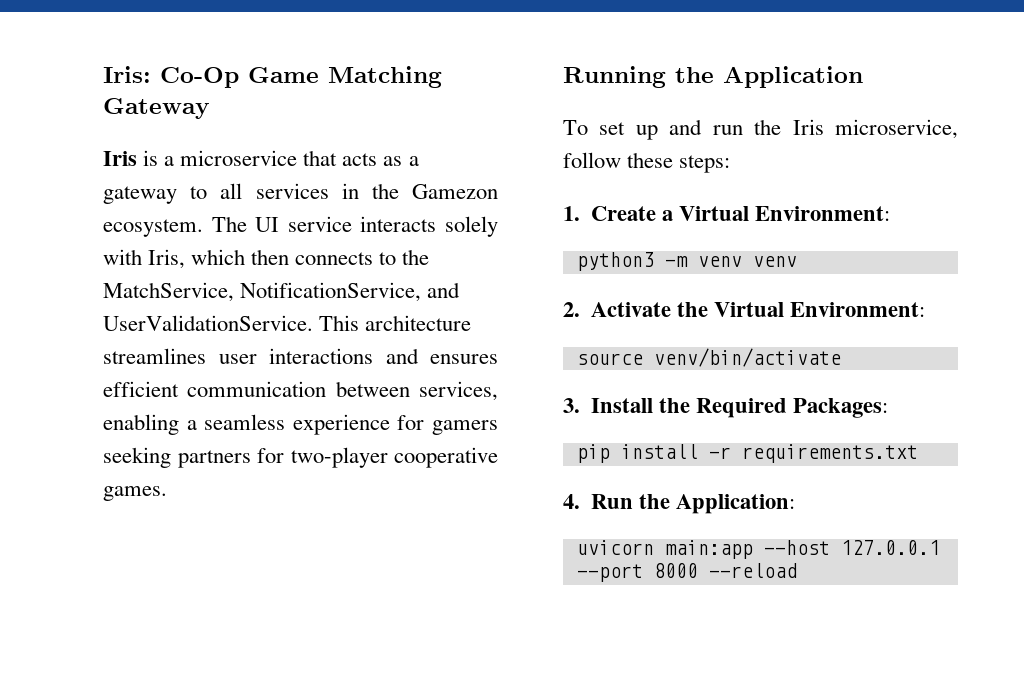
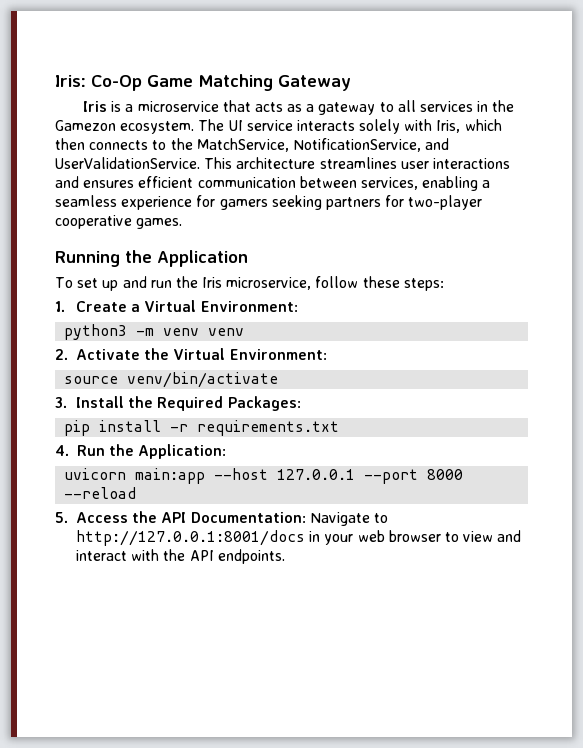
+ 5. Access the API Documentation: Navigate to http://127.0.0.1:8001/docs in your web browser to view and interact with the API endpoints.

